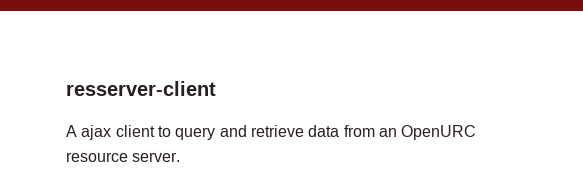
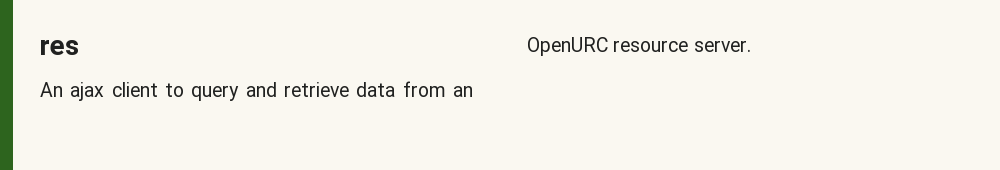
- resserver-client
- A ajax client to query and retrieve data from an OpenURC resource server.
+ res
+ An ajax client to query and retrieve data from an OpenURC resource server.

